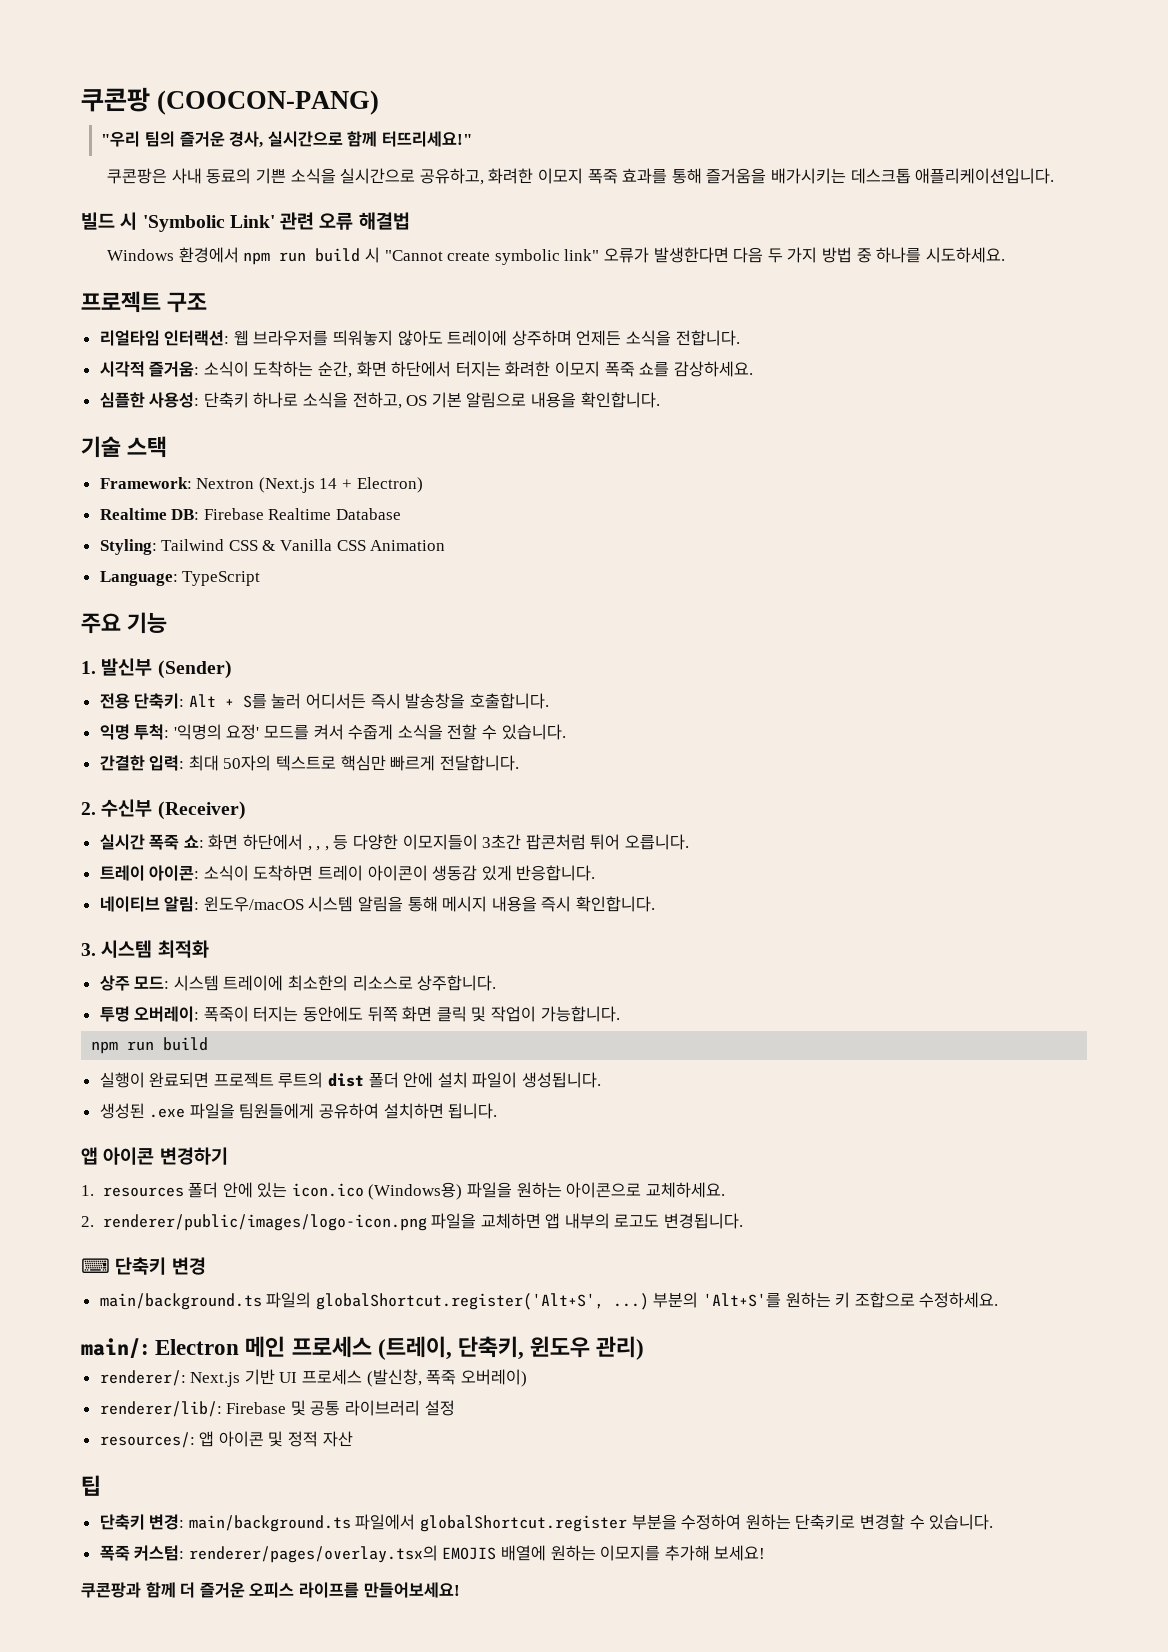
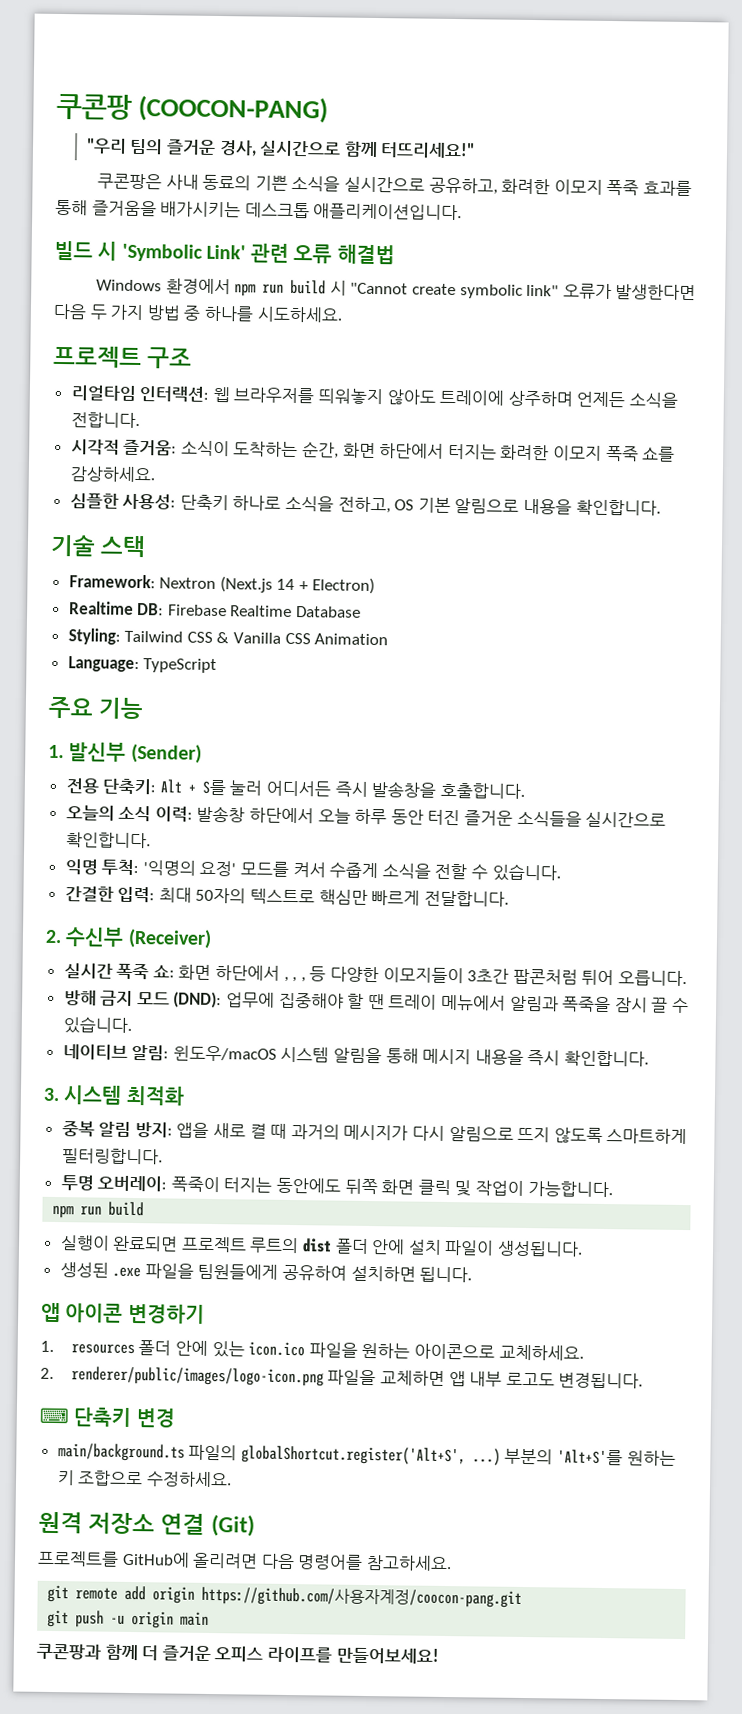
+ 오늘의 소식 이력: 발송창 하단에서 오늘 하루 동안 터진 즐거운 소식들을 실시간으로 확인합니다.
- 트레이 아이콘: 소식이 도착하면 트레이 아이콘이 생동감 있게 반응합니다.
+ 방해 금지 모드 (DND): 업무에 집중해야 할 땐 트레이 메뉴에서 알림과 폭죽을 잠시 끌 수 있습니다.
- 상주 모드: 시스템 트레이에 최소한의 리소스로 상주합니다.
+ 중복 알림 방지: 앱을 새로 켤 때 과거의 메시지가 다시 알림으로 뜨지 않도록 스마트하게 필터링합니다.
- 1. resources 폴더 안에 있는 icon.ico (Windows용) 파일을 원하는 아이콘으로 교체하세요.
+ 1. resources 폴더 안에 있는 icon.ico 파일을 원하는 아이콘으로 교체하세요.
- 2. renderer/public/images/logo-icon.png 파일을 교체하면 앱 내부의 로고도 변경됩니다.
+ 2. renderer/public/images/logo-icon.png 파일을 교체하면 앱 내부 로고도 변경됩니다.
- main/: Electron 메인 프로세스 (트레이, 단축키, 윈도우 관리)
- renderer/: Next.js 기반 UI 프로세스 (발신창, 폭죽 오버레이)
- renderer/lib/: Firebase 및 공통 라이브러리 설정
- resources/: 앱 아이콘 및 정적 자산
- 팁
- 단축키 변경: main/background.ts 파일에서 globalShortcut.register 부분을 수정하여 원하는 단축키로 변경할 수 있습니다.
- 폭죽 커스텀: renderer/pages/overlay.tsx의 EMOJIS 배열에 원하는 이모지를 추가해 보세요!
+ 원격 저장소 연결 (Git)
+ 프로젝트를 GitHub에 올리려면 다음 명령어를 참고하세요.
+ git remote add origin https://github.com/사용자계정/coocon-pang.git
+ git push -u origin main

